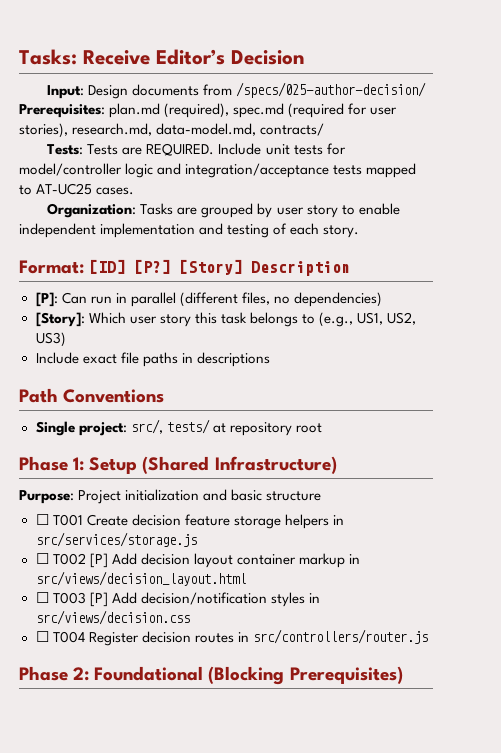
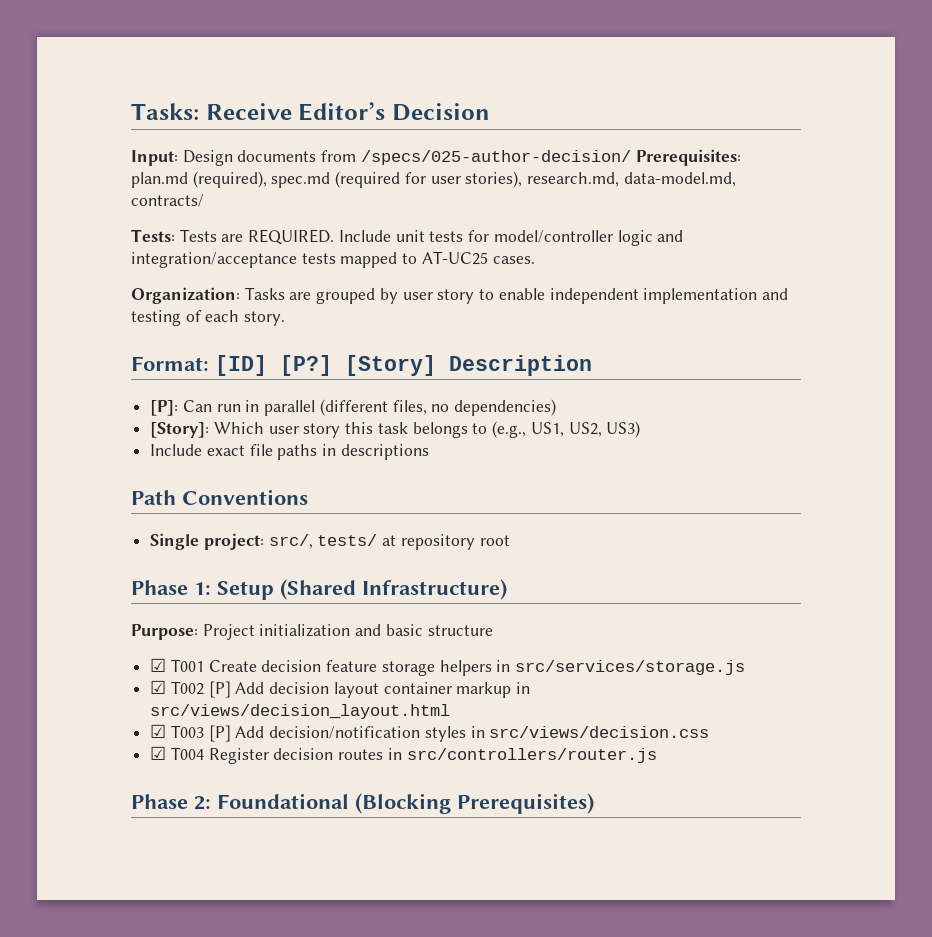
- ☐ T001 Create decision feature storage helpers in src/services/storage.js
+ ☑ T001 Create decision feature storage helpers in src/services/storage.js
- ☐ T002 [P] Add decision layout container markup in src/views/decision_layout.html
+ ☑ T002 [P] Add decision layout container markup in src/views/decision_layout.html
- ☐ T003 [P] Add decision/notification styles in src/views/decision.css
+ ☑ T003 [P] Add decision/notification styles in src/views/decision.css
- ☐ T004 Register decision routes in src/controllers/router.js
+ ☑ T004 Register decision routes in src/controllers/router.js

